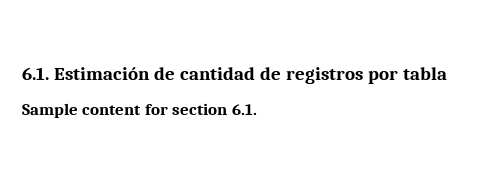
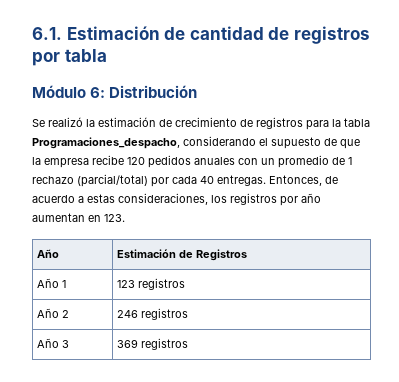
- Sample content for section 6.1.
+ Módulo 6: Distribución
+ Se realizó la estimación de crecimiento de registros para la tabla Programaciones_despacho, considerando el supuesto de que la empresa recibe 120 pedidos anuales con un promedio de 1 rechazo (parcial/total) por cada 40 entregas. Entonces, de acuerdo a estas consideraciones, los registros por año aumentan en 123.
+ Año | Estimación de Registros
+ Año 1 | 123 registros
+ Año 2 | 246 registros
+ Año 3 | 369 registros

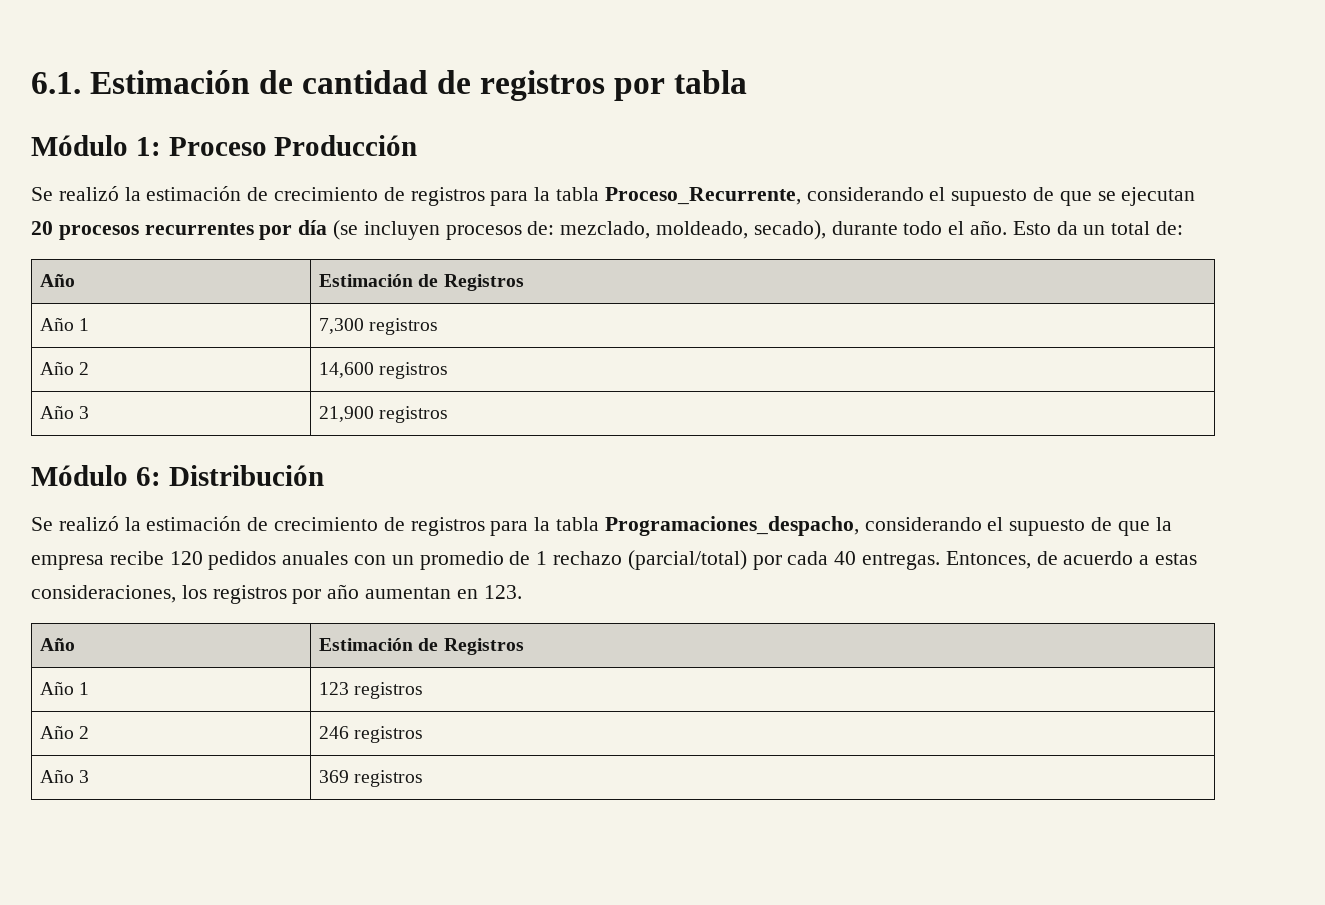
+ Módulo 1: Proceso Producción
+ Se realizó la estimación de crecimiento de registros para la tabla Proceso_Recurrente, considerando el supuesto de que se ejecutan 20 procesos recurrentes por día (se incluyen procesos de: mezclado, moldeado, secado), durante todo el año. Esto da un total de:
+ Año | Estimación de Registros
+ Año 1 | 7,300 registros
+ Año 2 | 14,600 registros
+ Año 3 | 21,900 registros

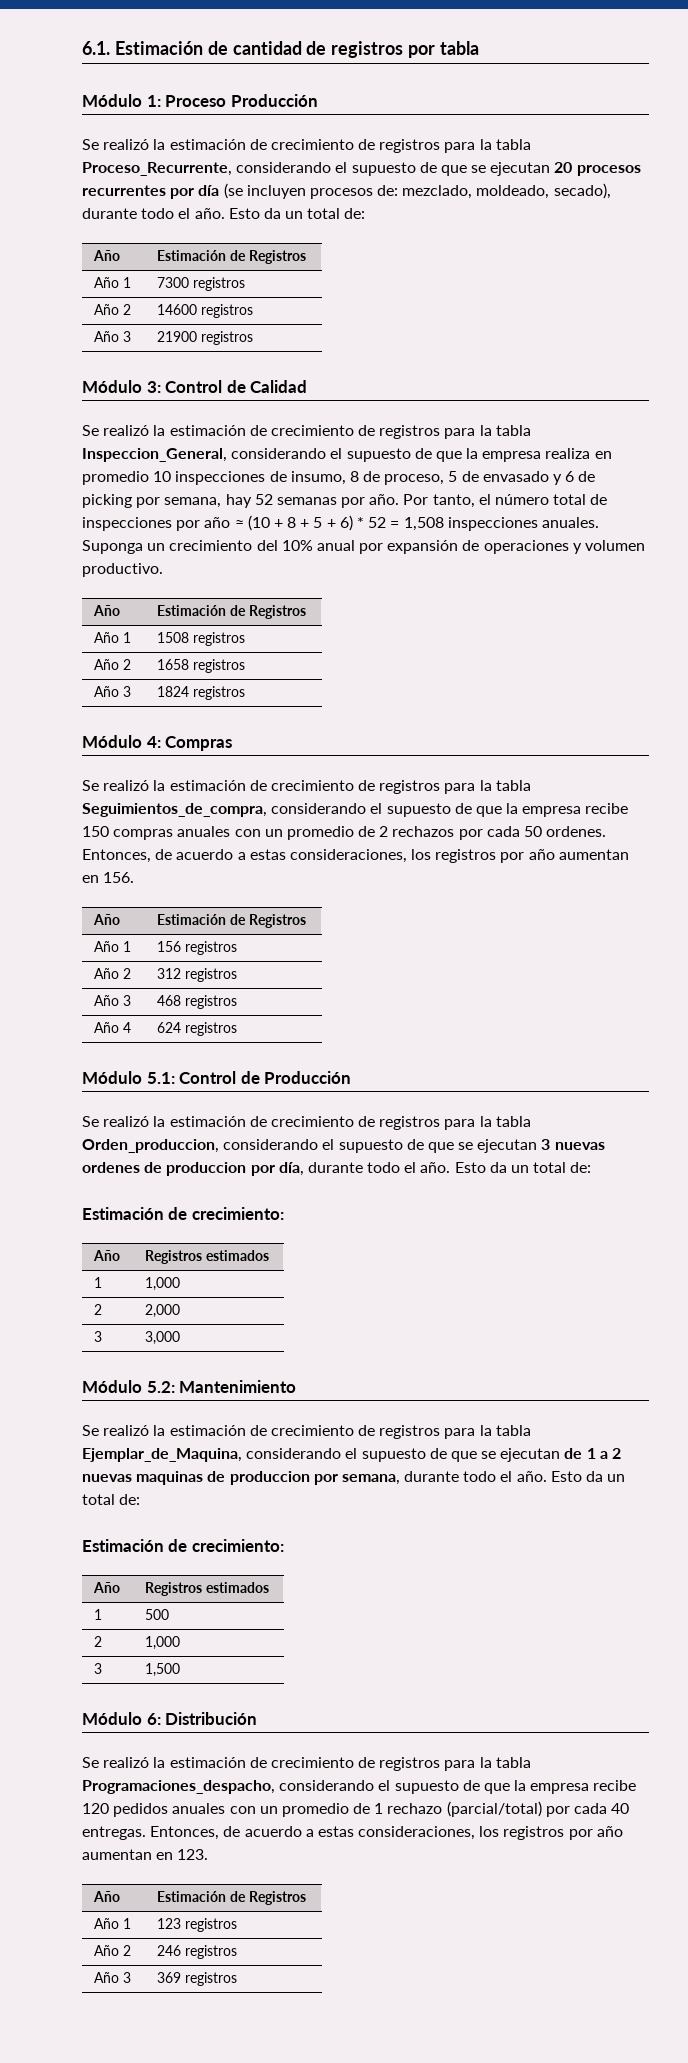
- Año 1 | 7,300 registros
- Año 2 | 14,600 registros
- Año 3 | 21,900 registros
+ Año 1 | 7300 registros
+ Año 2 | 14600 registros
+ Año 3 | 21900 registros
+ Módulo 3: Control de Calidad
+ Se realizó la estimación de crecimiento de registros para la tabla Inspeccion_General, considerando el supuesto de que la empresa realiza en promedio 10 inspecciones de insumo, 8 de proceso, 5 de envasado y 6 de picking por semana, hay 52 semanas por año. Por tanto, el número total de inspecciones por año ≈ (10 + 8 + 5 + 6) * 52 = 1,508 inspecciones anuales. Suponga un crecimiento del 10% anual por expansión de operaciones y volumen productivo.
+ Año | Estimación de Registros
+ Año 1 | 1508 registros
+ Año 2 | 1658 registros
+ Año 3 | 1824 registros
+ Módulo 4: Compras
+ Se realizó la estimación de crecimiento de registros para la tabla Seguimientos_de_compra, considerando el supuesto de que la empresa recibe 150 compras anuales con un promedio de 2 rechazos por cada 50 ordenes. Entonces, de acuerdo a estas consideraciones, los registros por año aumentan en 156.
+ Año | Estimación de Registros
+ Año 1 | 156 registros
+ Año 2 | 312 registros
+ Año 3 | 468 registros
+ Año 4 | 624 registros
+ Módulo 5.1: Control de Producción
+ Se realizó la estimación de crecimiento de registros para la tabla Orden_produccion, considerando el supuesto de que se ejecutan 3 nuevas ordenes de produccion por día, durante todo el año. Esto da un total de:
+ Estimación de crecimiento:
+ Año | Registros estimados
+ 1 | 1,000
+ 2 | 2,000
+ 3 | 3,000
+ Módulo 5.2: Mantenimiento
+ Se realizó la estimación de crecimiento de registros para la tabla Ejemplar_de_Maquina, considerando el supuesto de que se ejecutan de 1 a 2 nuevas maquinas de produccion por semana, durante todo el año. Esto da un total de:
+ Estimación de crecimiento:
+ Año | Registros estimados
+ 1 | 500
+ 2 | 1,000
+ 3 | 1,500

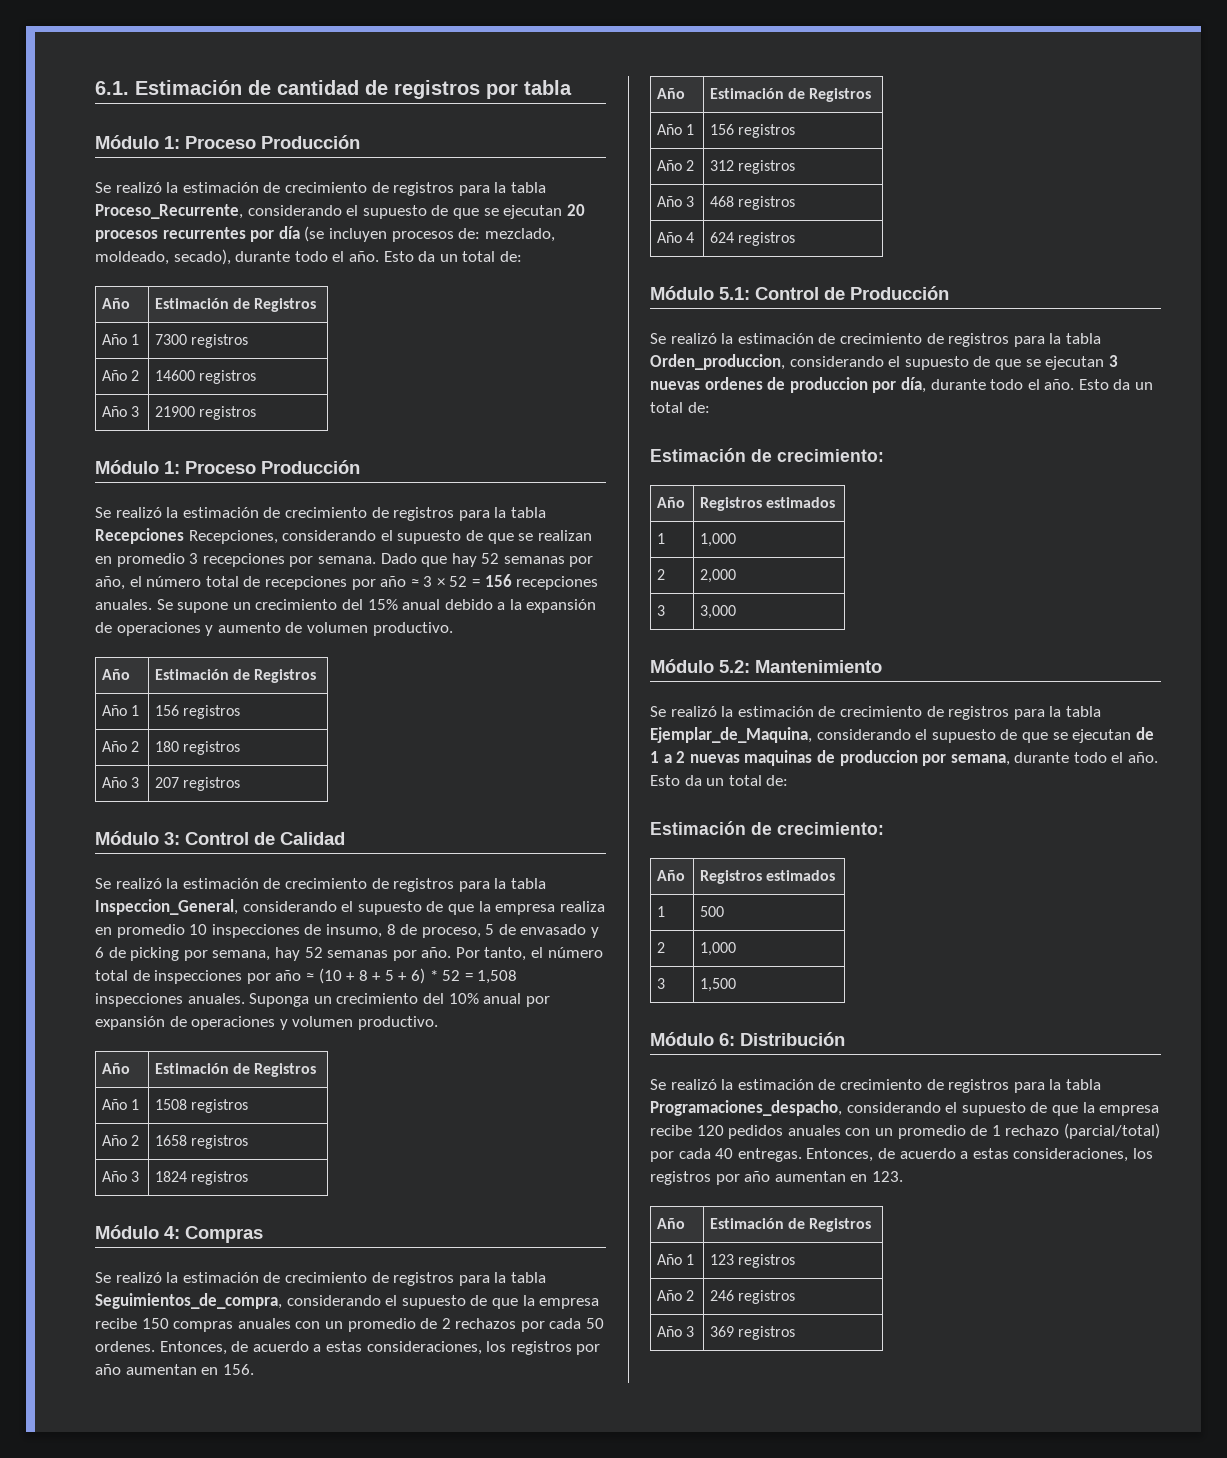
  Año 3 | 21900 registros
+ Módulo 1: Proceso Producción
+ Se realizó la estimación de crecimiento de registros para la tabla Recepciones Recepciones, considerando el supuesto de que se realizan en promedio 3 recepciones por semana. Dado que hay 52 semanas por año, el número total de recepciones por año ≈ 3 × 52 = 156 recepciones anuales. Se supone un crecimiento del 15% anual debido a la expansión de operaciones y aumento de volumen productivo.
+ Año | Estimación de Registros
+ Año 1 | 156 registros
+ Año 2 | 180 registros
+ Año 3 | 207 registros

